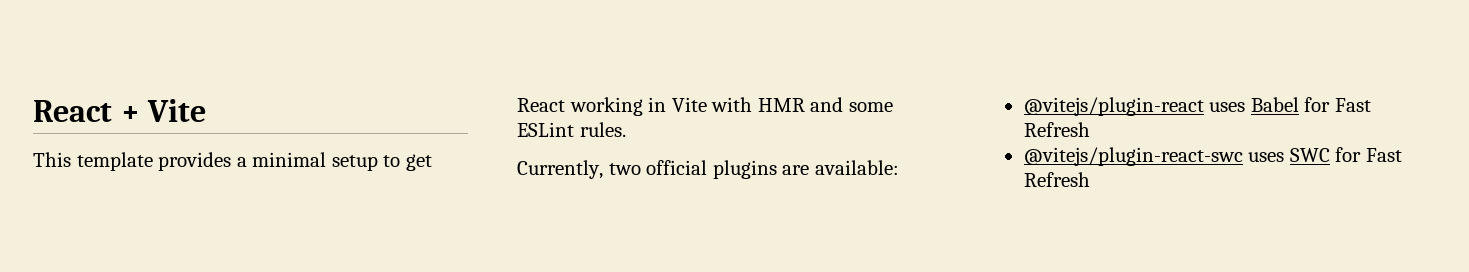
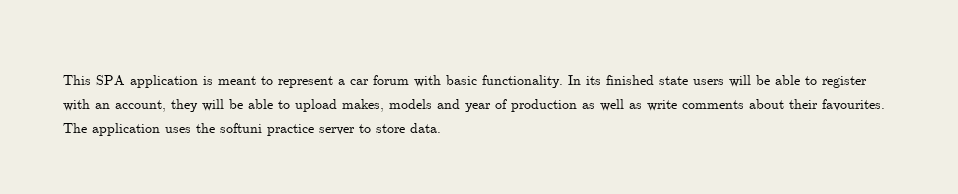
- React + Vite
- This template provides a minimal setup to get React working in Vite with HMR and some ESLint rules.
- Currently, two official plugins are available:
- @vitejs/plugin-react uses Babel for Fast Refresh
- @vitejs/plugin-react-swc uses SWC for Fast Refresh
+ This SPA application is meant to represent a car forum with basic functionality. In its finished state users will be able to register with an account, they will be able to upload makes, models and year of production as well as write comments about their favourites. The application uses the softuni practice server to store data.

